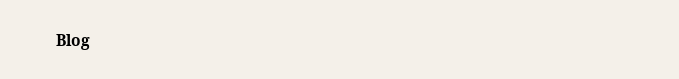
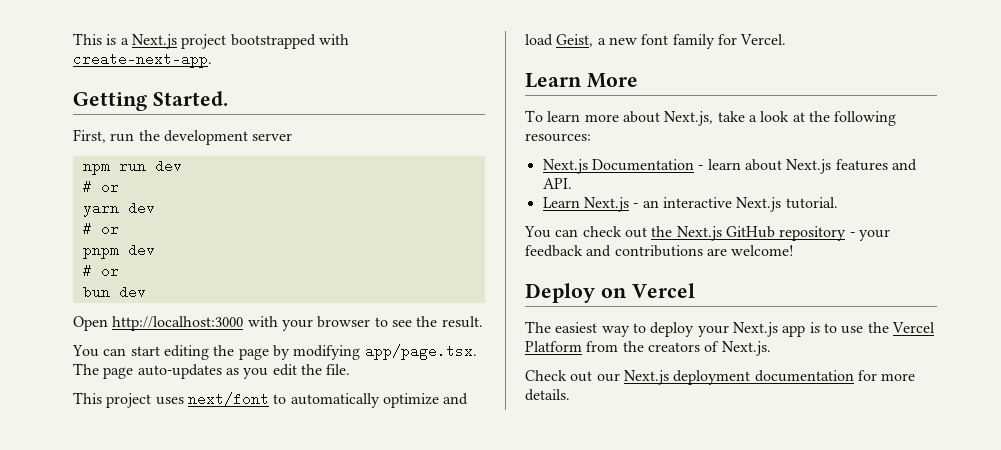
- Blog
+ This is a Next.js project bootstrapped with create-next-app.
+ Getting Started.
+ First, run the development server
+ npm run dev
+ # or
+ yarn dev
+ # or
+ pnpm dev
+ # or
+ bun dev
+ Open http://localhost:3000 with your browser to see the result.
+ You can start editing the page by modifying app/page.tsx. The page auto-updates as you edit the file.
+ This project uses next/font to automatically optimize and load Geist, a new font family for Vercel.
+ Learn More
+ To learn more about Next.js, take a look at the following resources:
+ Next.js Documentation - learn about Next.js features and API.
+ Learn Next.js - an interactive Next.js tutorial.
+ You can check out the Next.js GitHub repository - your feedback and contributions are welcome!
+ Deploy on Vercel
+ The easiest way to deploy your Next.js app is to use the Vercel Platform from the creators of Next.js.
+ Check out our Next.js deployment documentation for more details.

